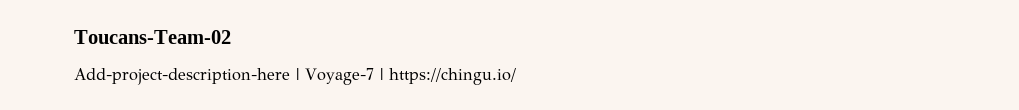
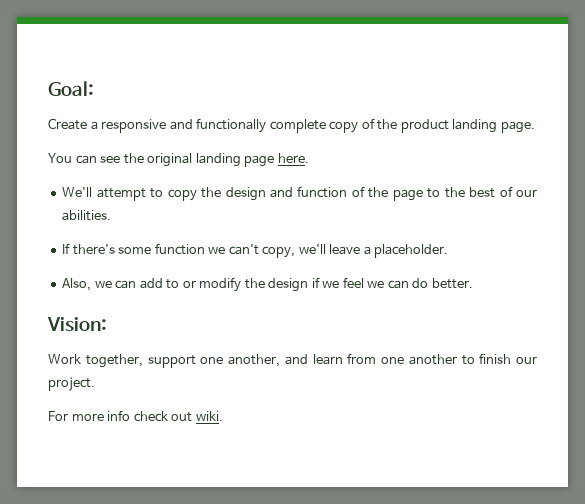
- Toucans-Team-02
- Add-project-description-here | Voyage-7 | https://chingu.io/
+ Goal:
+ Create a responsive and functionally complete copy of the product landing page.
+ You can see the original landing page here.
+ We'll attempt to copy the design and function of the page to the best of our abilities.
+ If there's some function we can't copy, we'll leave a placeholder.
+ Also, we can add to or modify the design if we feel we can do better.
+ Vision:
+ Work together, support one another, and learn from one another to finish our project.
+ For more info check out wiki.

